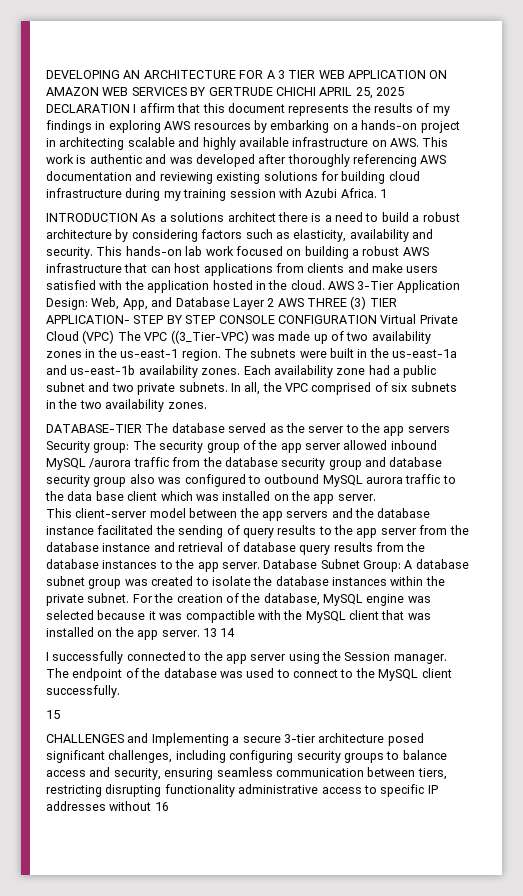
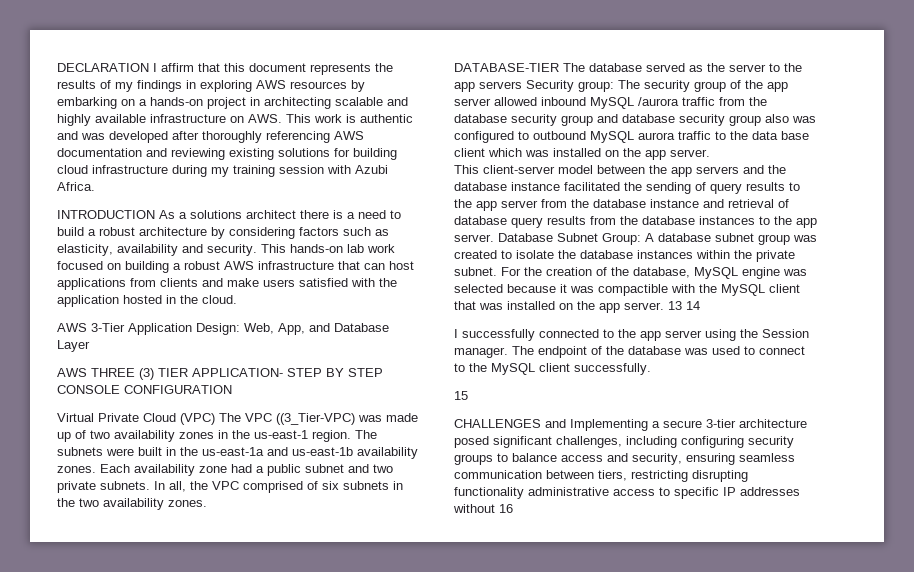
- DEVELOPING AN ARCHITECTURE FOR A 3 TIER WEB APPLICATION ON AMAZON WEB SERVICES BY GERTRUDE CHICHI APRIL 25, 2025 DECLARATION I affirm that this document represents the results of my findings in exploring AWS resources by embarking on a hands-on project in architecting scalable and highly available infrastructure on AWS. This work is authentic and was developed after thoroughly referencing AWS documentation and reviewing existing solutions for building cloud infrastructure during my training session with Azubi Africa. 1
+ DECLARATION I affirm that this document represents the results of my findings in exploring AWS resources by embarking on a hands-on project in architecting scalable and highly available infrastructure on AWS. This work is authentic and was developed after thoroughly referencing AWS documentation and reviewing existing solutions for building cloud infrastructure during my training session with Azubi Africa.
- This hands-on lab work focused on building a robust AWS infrastructure that can host applications from clients and make users satisfied with the application hosted in the cloud. AWS 3-Tier Application Design:
+ This hands-on lab work focused on building a robust AWS infrastructure that can host applications from clients and make users satisfied with the application hosted in the cloud.
+ AWS 3-Tier Application Design:
- Web, App, and Database Layer 2 AWS THREE (3) TIER APPLICATION- STEP BY STEP CONSOLE CONFIGURATION Virtual Private Cloud (VPC) The VPC ((3_Tier-VPC) was made up of two availability zones in the us-east-1 region.
+ Web, App, and Database Layer
+ AWS THREE (3) TIER APPLICATION- STEP BY STEP CONSOLE CONFIGURATION
+ Virtual Private Cloud (VPC) The VPC ((3_Tier-VPC) was made up of two availability zones in the us-east-1 region.

